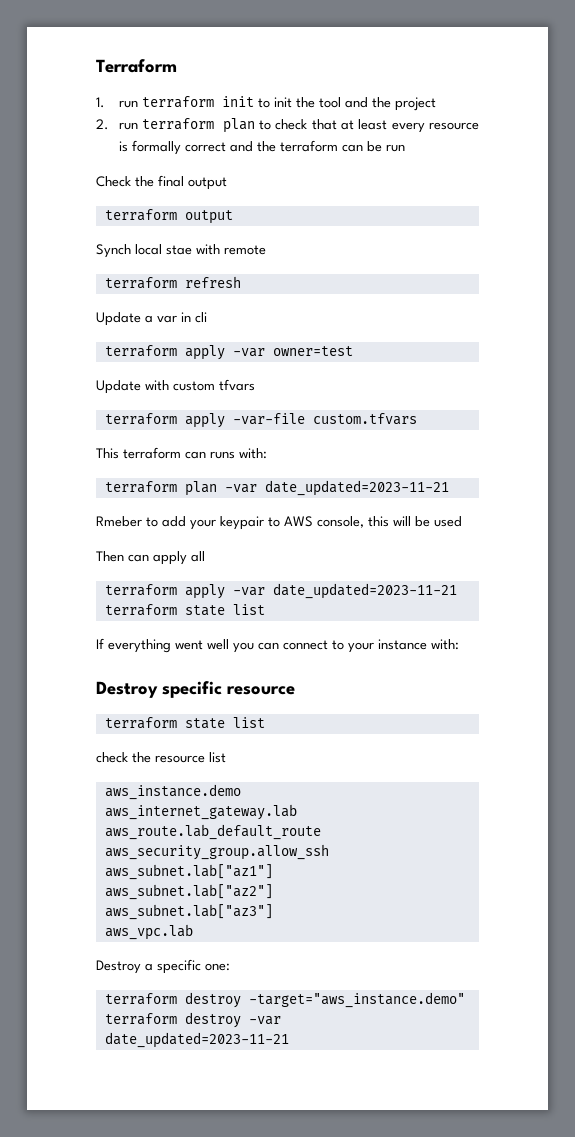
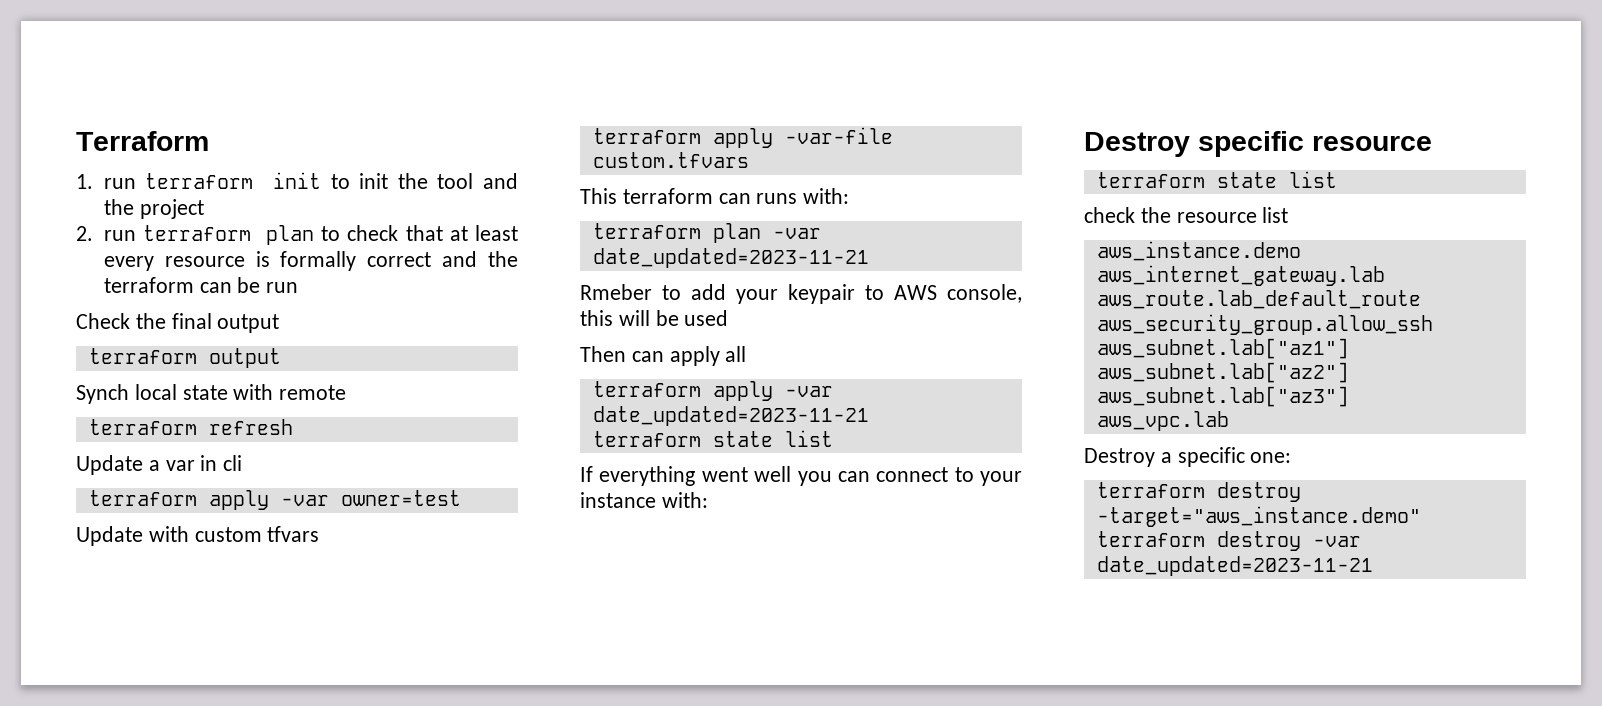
- Synch local stae with remote
+ Synch local state with remote

